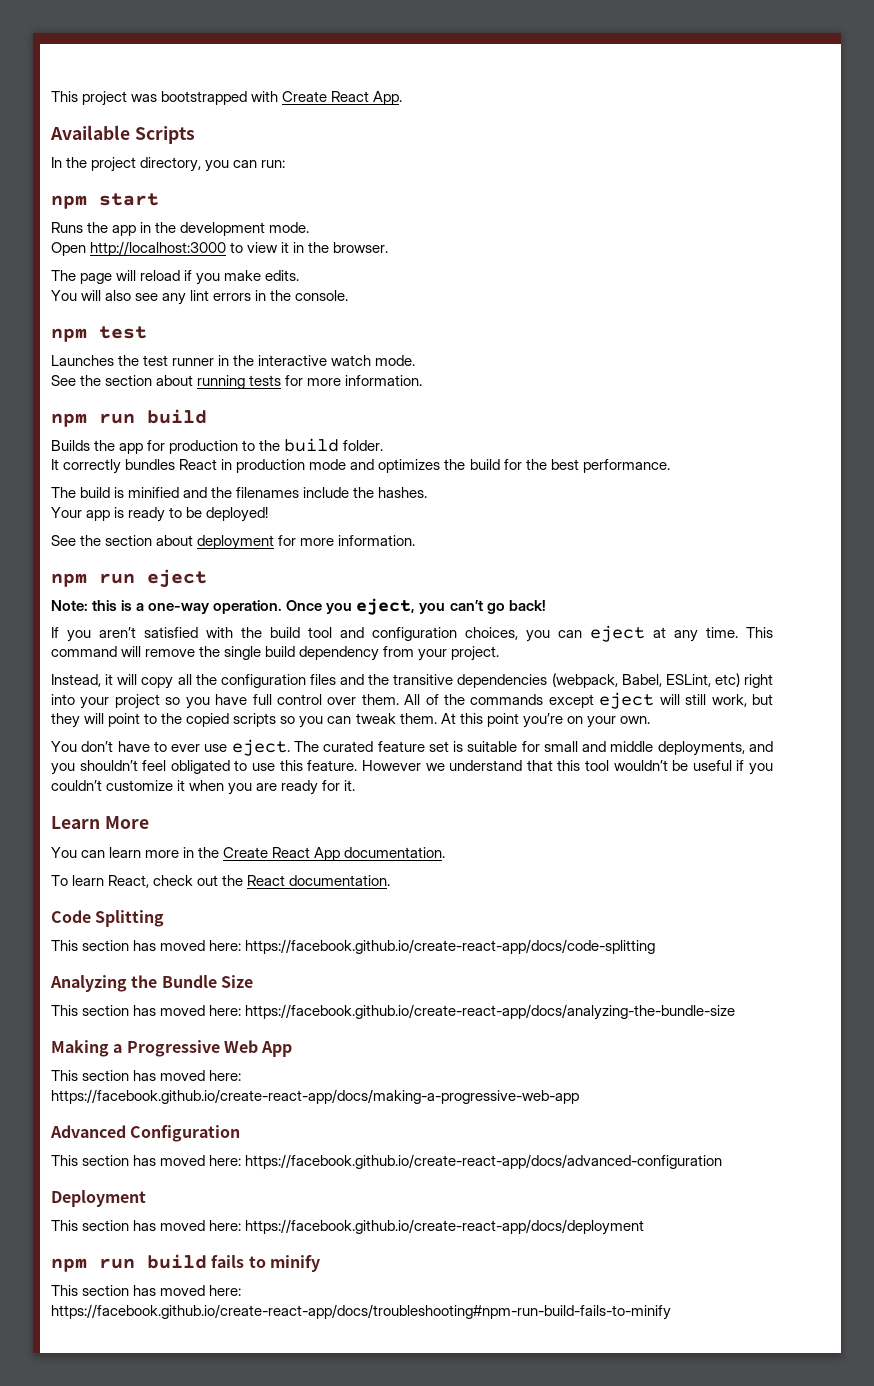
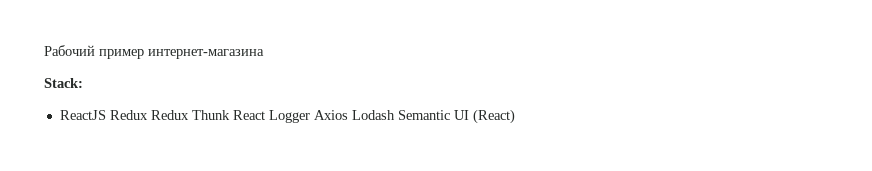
- This project was bootstrapped with Create React App.
- Available Scripts
- In the project directory, you can run:
- npm start
- Runs the app in the development mode.
- Open http://localhost:3000 to view it in the browser.
- The page will reload if you make edits.
- You will also see any lint errors in the console.
- npm test
- Launches the test runner in the interactive watch mode.
- See the section about running tests for more information.
- npm run build
- Builds the app for production to the build folder.
- It correctly bundles React in production mode and optimizes the build for the best performance.
- The build is minified and the filenames include the hashes.
- Your app is ready to be deployed!
- See the section about deployment for more information.
- npm run eject
- Note: this is a one-way operation. Once you eject, you can’t go back!
- If you aren’t satisfied with the build tool and configuration choices, you can eject at any time. This command will remove the single build dependency from your project.
- Instead, it will copy all the configuration files and the transitive dependencies (webpack, Babel, ESLint, etc) right into your project so you have full control over them. All of the commands except eject will still work, but they will point to the copied scripts so you can tweak them. At this point you’re on your own.
- You don’t have to ever use eject. The curated feature set is suitable for small and middle deployments, and you shouldn’t feel obligated to use this feature. However we understand that this tool wouldn’t be useful if you couldn’t customize it when you are ready for it.
- Learn More
- You can learn more in the Create React App documentation.
- To learn React, check out the React documentation.
- Code Splitting
- This section has moved here: https://facebook.github.io/create-react-app/docs/code-splitting
- Analyzing the Bundle Size
- This section has moved here: https://facebook.github.io/create-react-app/docs/analyzing-the-bundle-size
- Making a Progressive Web App
- This section has moved here: https://facebook.github.io/create-react-app/docs/making-a-progressive-web-app
- Advanced Configuration
- This section has moved here: https://facebook.github.io/create-react-app/docs/advanced-configuration
- Deployment
- This section has moved here: https://facebook.github.io/create-react-app/docs/deployment
- npm run build fails to minify
- This section has moved here: https://facebook.github.io/create-react-app/docs/troubleshooting#npm-run-build-fails-to-minify
+ Рабочий пример интернет-магазина
+ Stack:
+ ReactJS Redux Redux Thunk React Logger Axios Lodash Semantic UI (React)

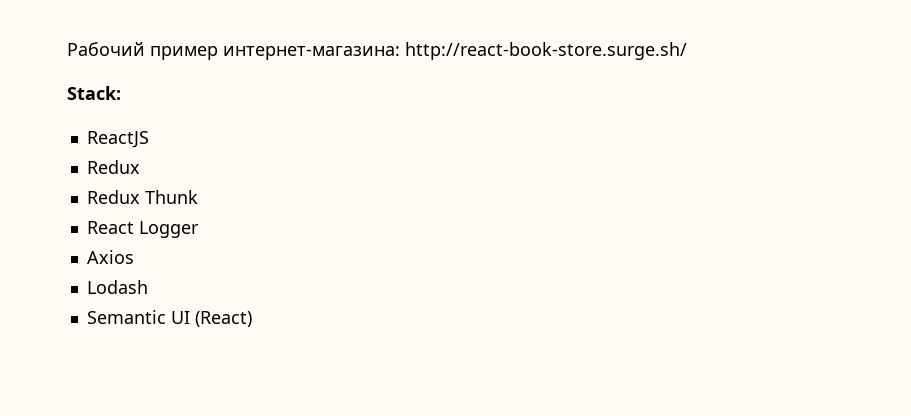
- Рабочий пример интернет-магазина
+ Рабочий пример интернет-магазина: http://react-book-store.surge.sh/
- ReactJS Redux Redux Thunk React Logger Axios Lodash Semantic UI (React)
+ ReactJS
+ Redux
+ Redux Thunk
+ React Logger
+ Axios
+ Lodash
+ Semantic UI (React)

